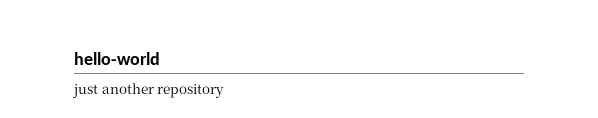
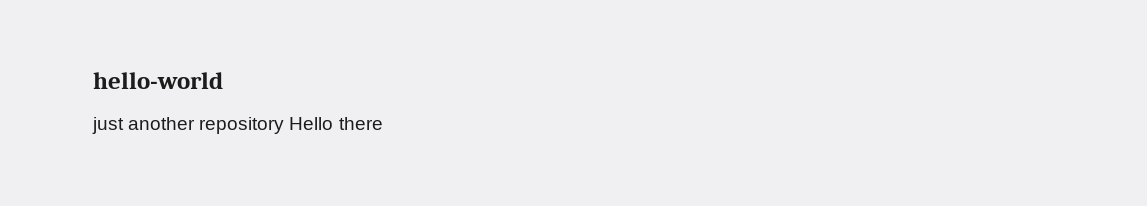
- just another repository
+ just another repository Hello there

